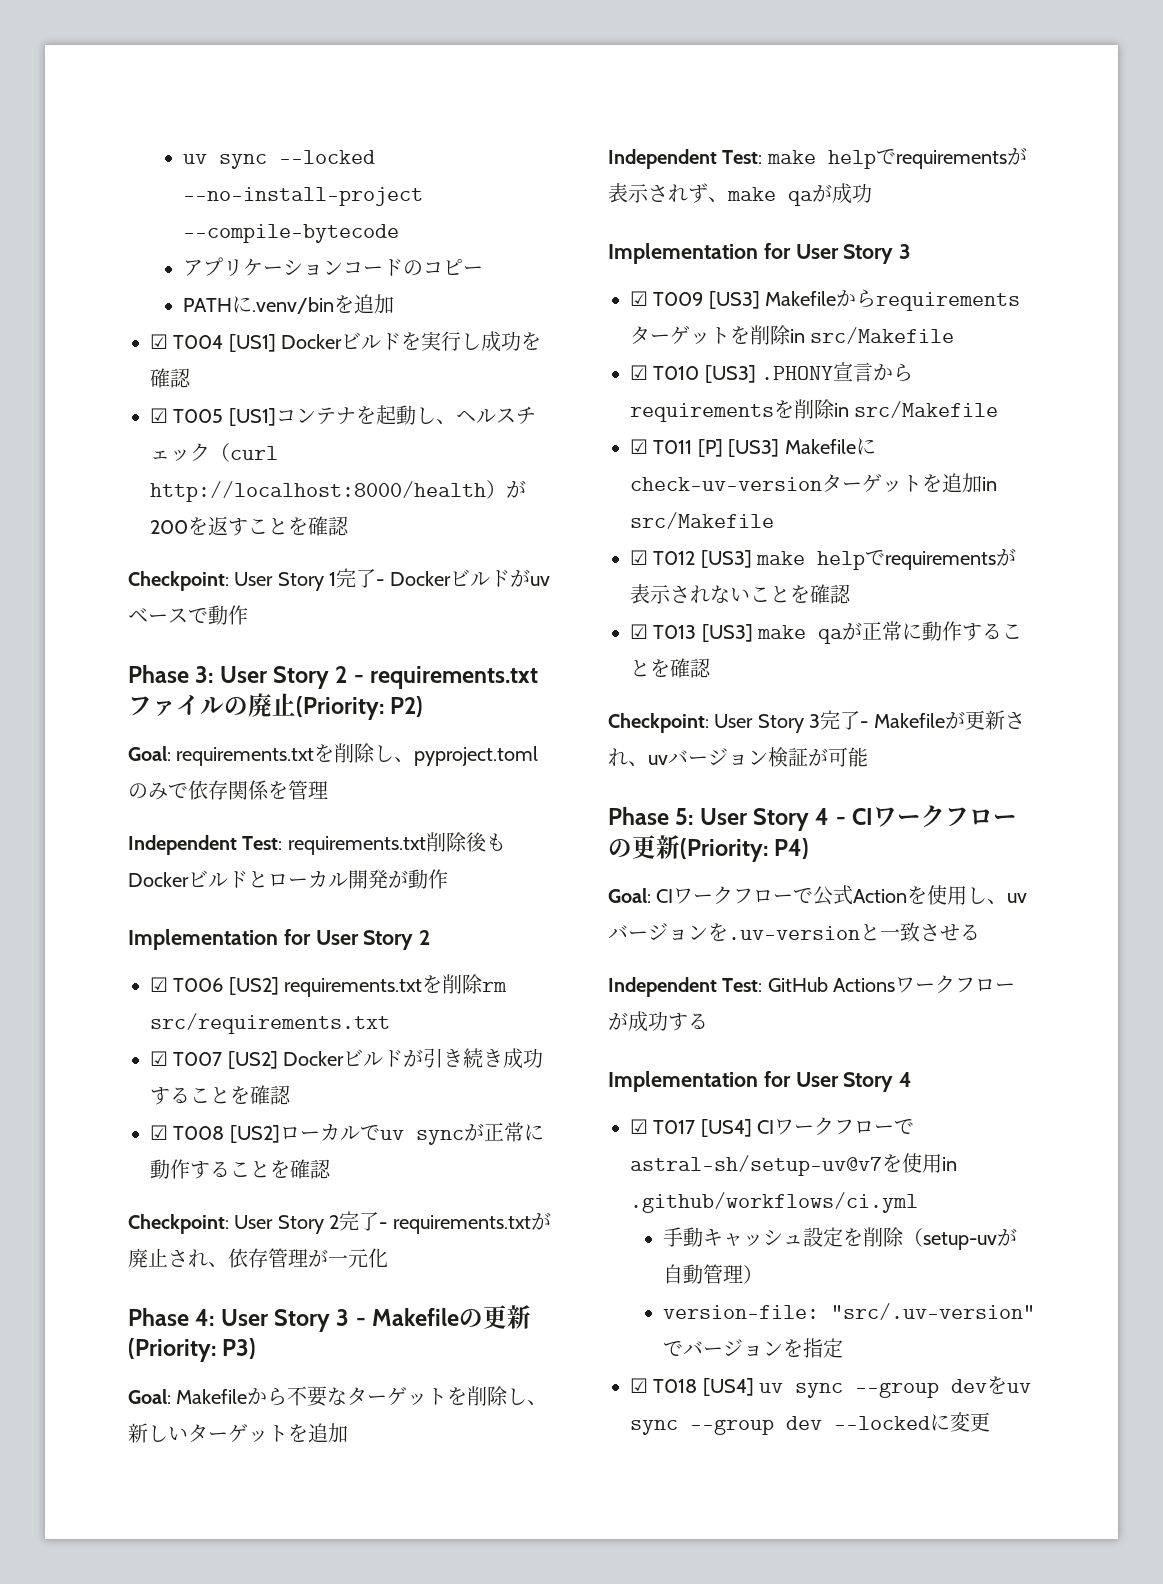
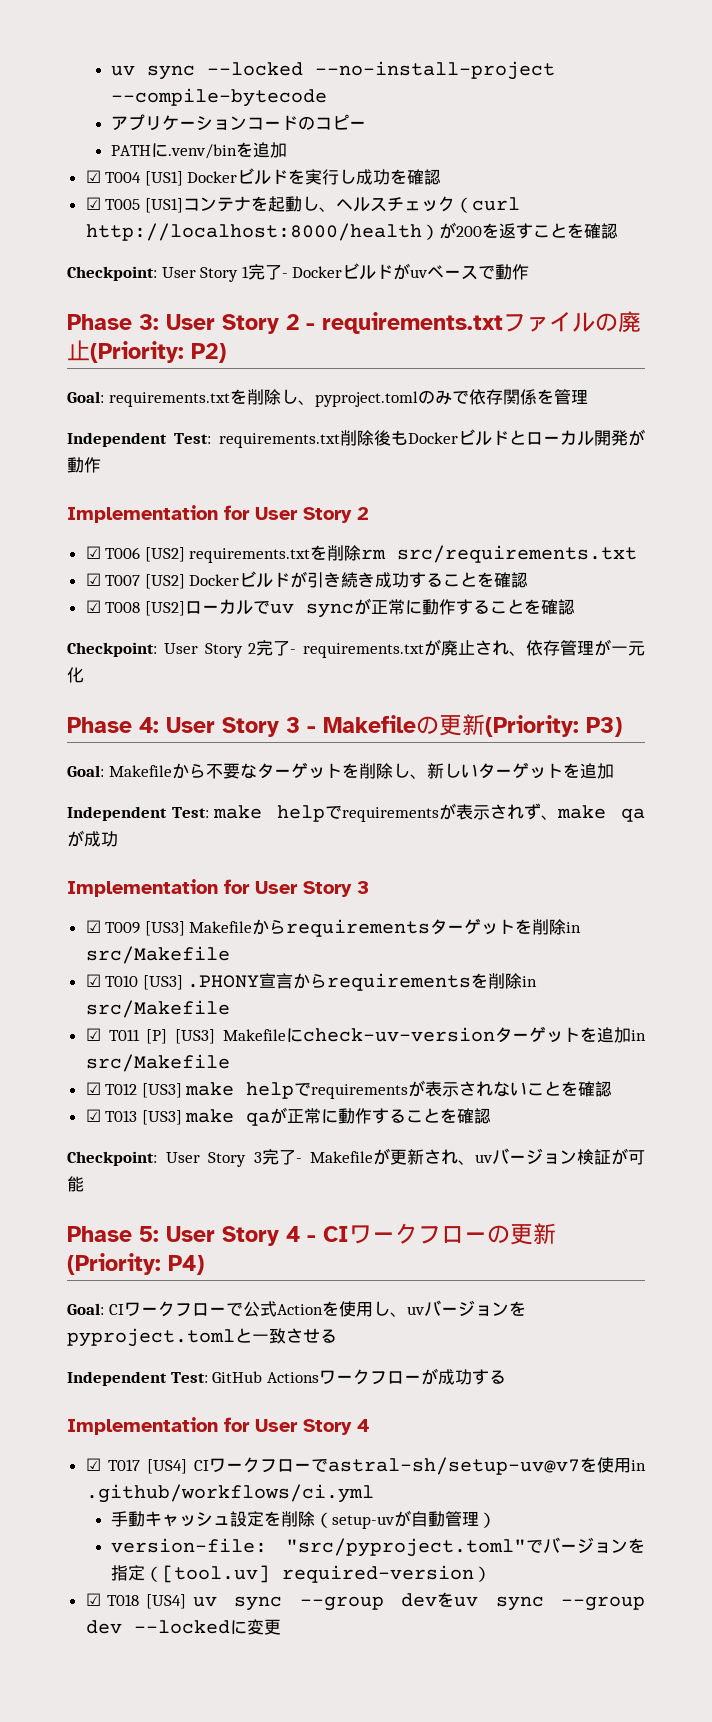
- Goal: CIワークフローで公式Actionを使用し、uvバージョンを.uv-versionと一致させる
+ Goal: CIワークフローで公式Actionを使用し、uvバージョンをpyproject.tomlと一致させる
- version-file: "src/.uv-version"でバージョンを指定
+ version-file: "src/pyproject.toml"でバージョンを指定（[tool.uv] required-version）

